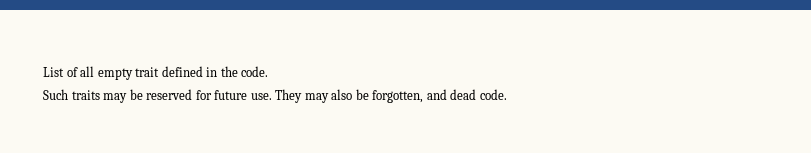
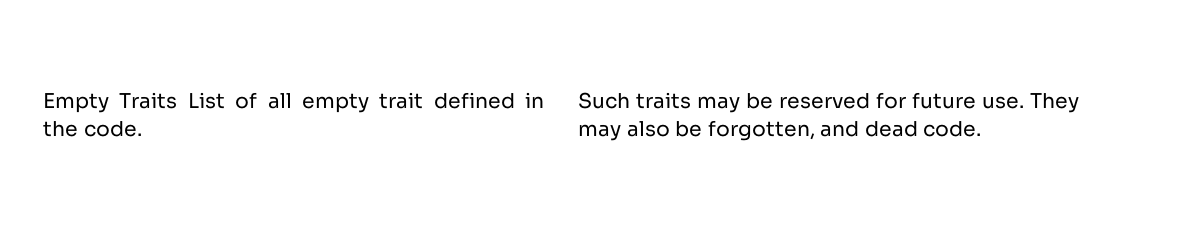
- List of all empty trait defined in the code.
+ Empty Traits List of all empty trait defined in the code.

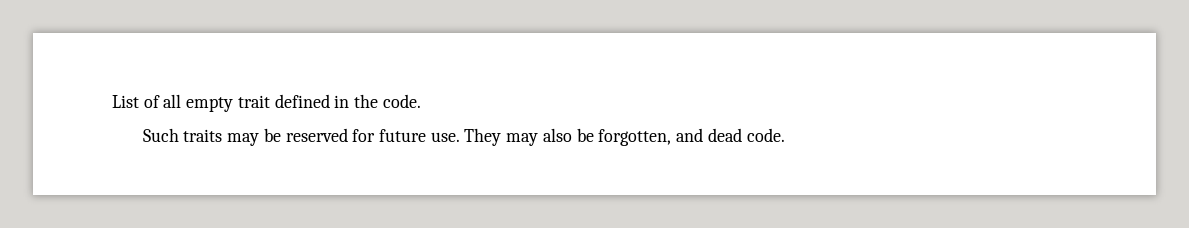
- Empty Traits List of all empty trait defined in the code.
+ List of all empty trait defined in the code.

